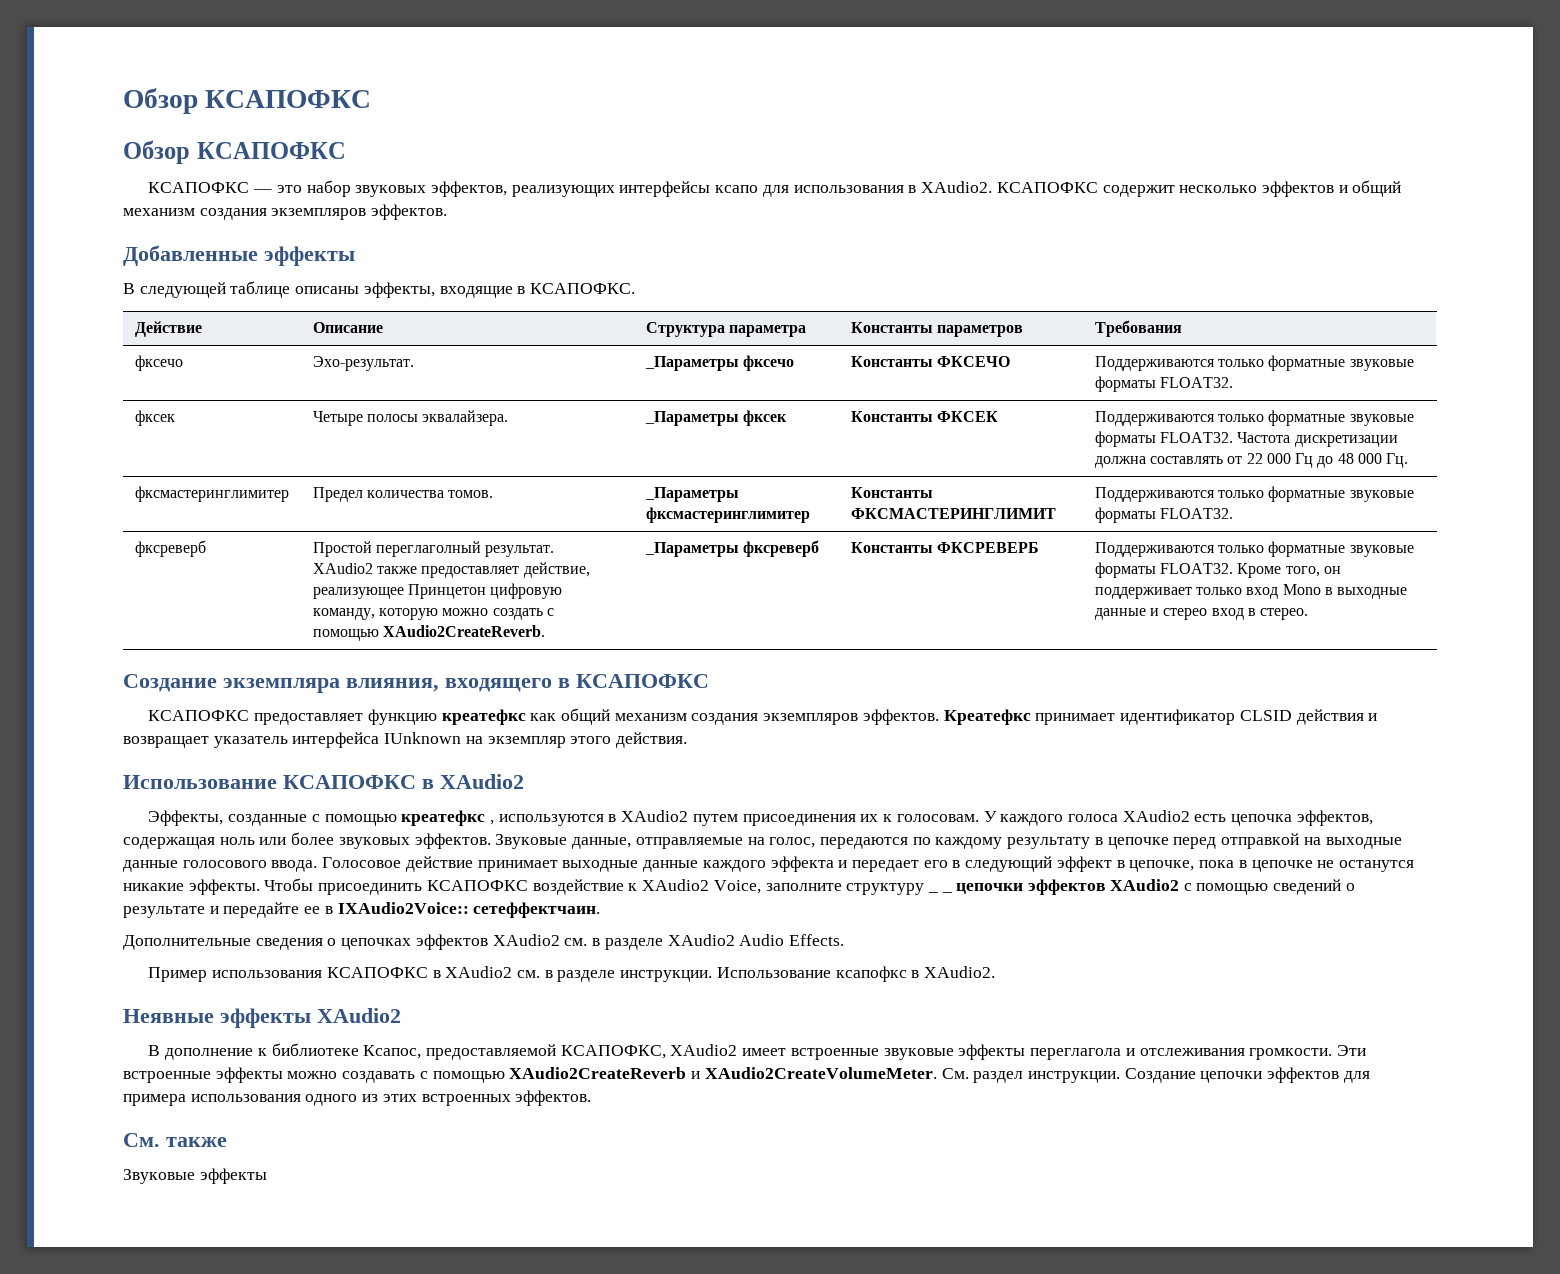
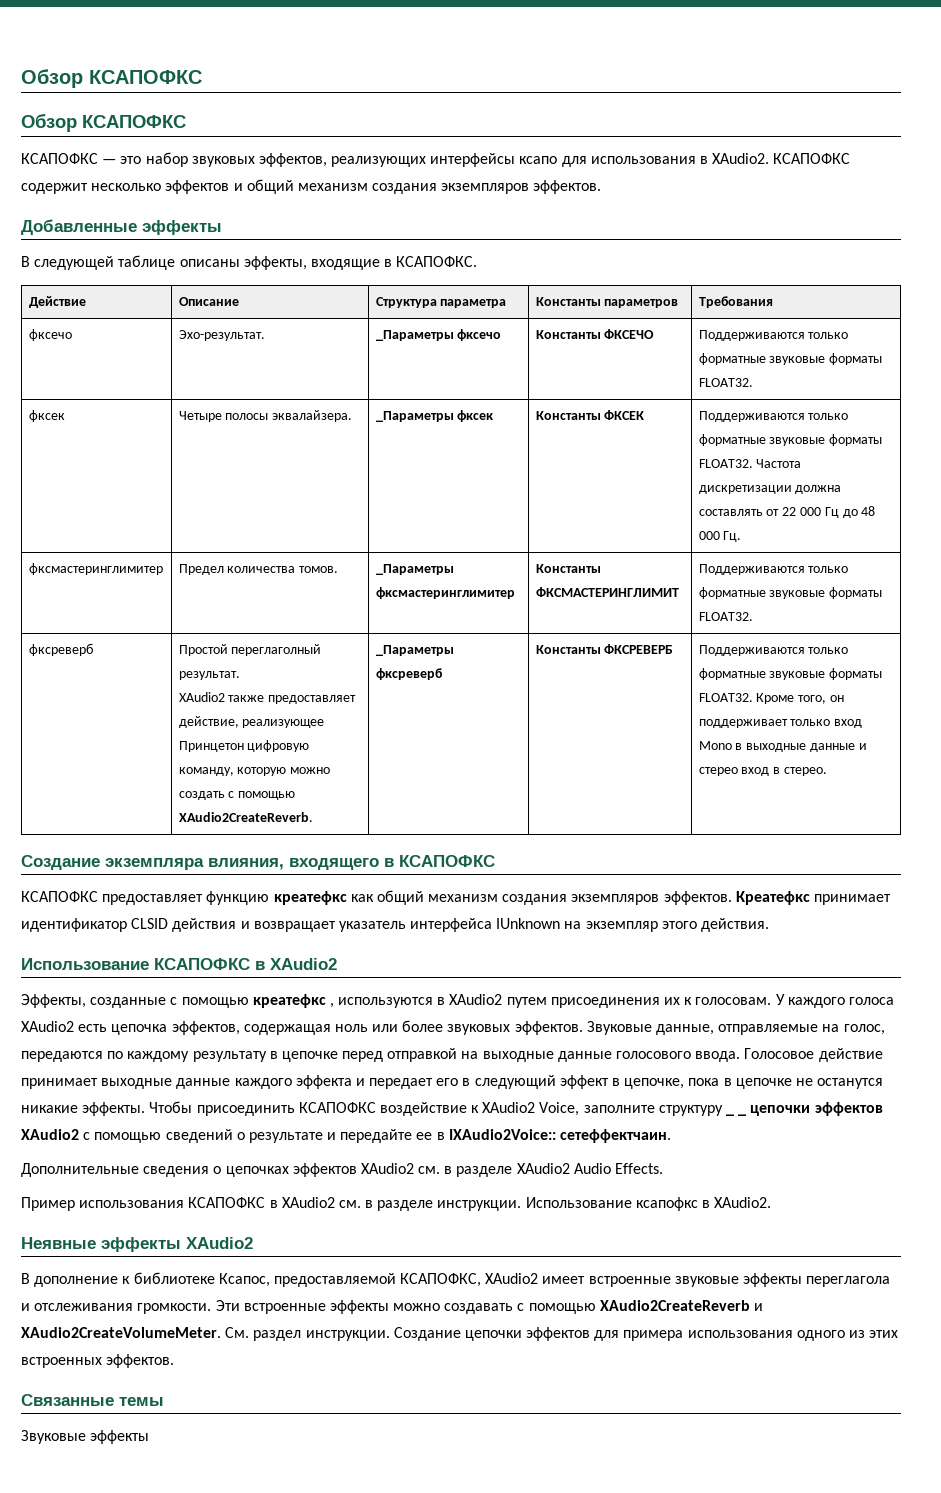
- См. также
+ Связанные темы

